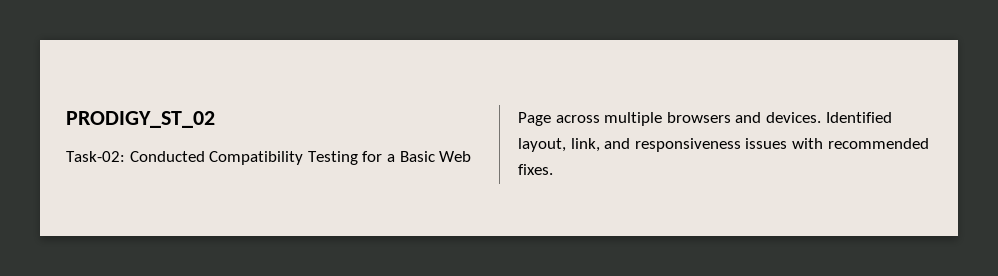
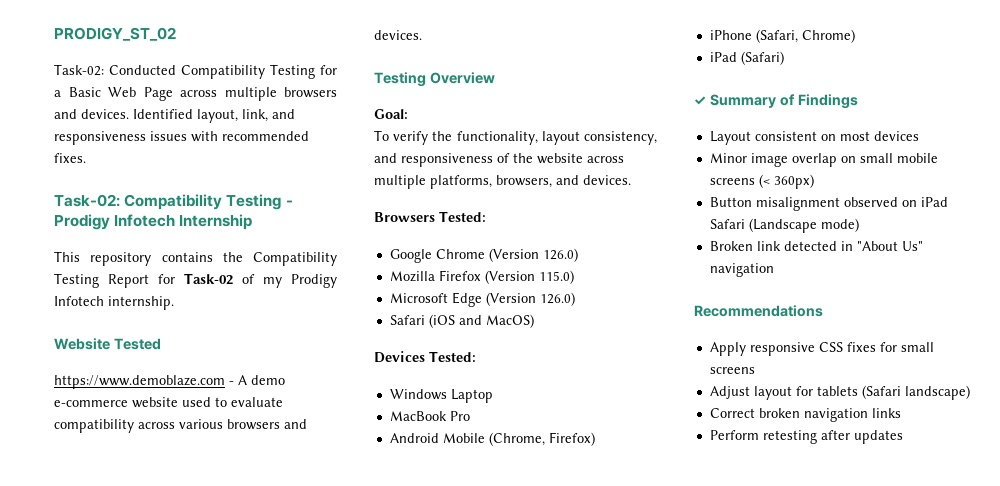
+ Task-02: Compatibility Testing - Prodigy Infotech Internship
+ This repository contains the Compatibility Testing Report for Task-02 of my Prodigy Infotech internship.
+ Website Tested
+ https://www.demoblaze.com - A demo e-commerce website used to evaluate compatibility across various browsers and devices.
+ Testing Overview
+ Goal:
+ To verify the functionality, layout consistency, and responsiveness of the website across multiple platforms, browsers, and devices.
+ Browsers Tested:
+ Google Chrome (Version 126.0)
+ Mozilla Firefox (Version 115.0)
+ Microsoft Edge (Version 126.0)
+ Safari (iOS and MacOS)
+ Devices Tested:
+ Windows Laptop
+ MacBook Pro
+ Android Mobile (Chrome, Firefox)
+ iPhone (Safari, Chrome)
+ iPad (Safari)
+ ✓ Summary of Findings
+ Layout consistent on most devices
+ Minor image overlap on small mobile screens (< 360px)
+ Button misalignment observed on iPad Safari (Landscape mode)
+ Broken link detected in "About Us" navigation
+ Recommendations
+ Apply responsive CSS fixes for small screens
+ Adjust layout for tablets (Safari landscape)
+ Correct broken navigation links
+ Perform retesting after updates

